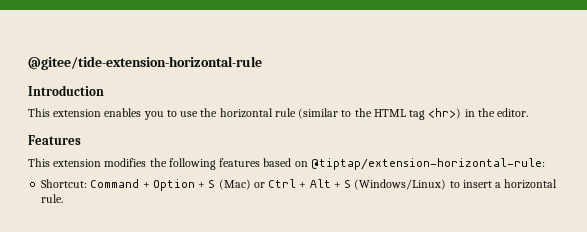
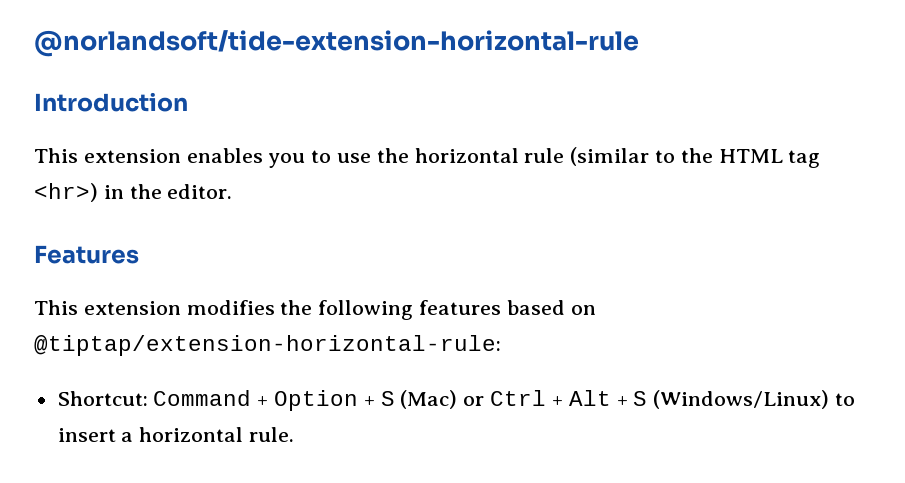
- @gitee/tide-extension-horizontal-rule
+ @norlandsoft/tide-extension-horizontal-rule

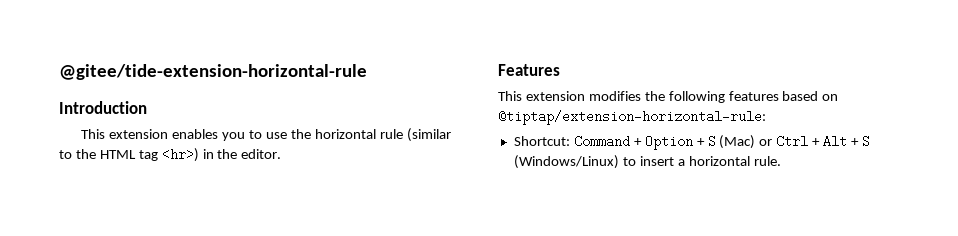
- @norlandsoft/tide-extension-horizontal-rule
+ @gitee/tide-extension-horizontal-rule

